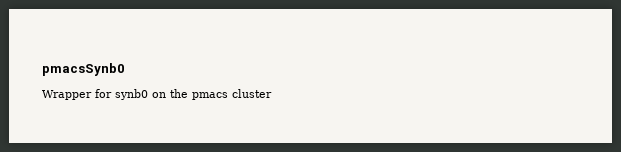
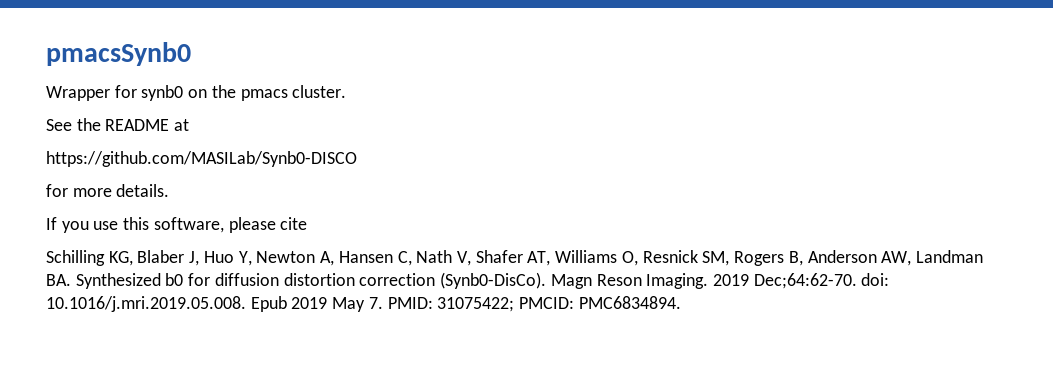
- Wrapper for synb0 on the pmacs cluster
+ Wrapper for synb0 on the pmacs cluster.
+ See the README at
+ https://github.com/MASILab/Synb0-DISCO
+ for more details.
+ If you use this software, please cite
+ Schilling KG, Blaber J, Huo Y, Newton A, Hansen C, Nath V, Shafer AT, Williams O, Resnick SM, Rogers B, Anderson AW, Landman BA. Synthesized b0 for diffusion distortion correction (Synb0-DisCo). Magn Reson Imaging. 2019 Dec;64:62-70. doi: 10.1016/j.mri.2019.05.008. Epub 2019 May 7. PMID: 31075422; PMCID: PMC6834894.

